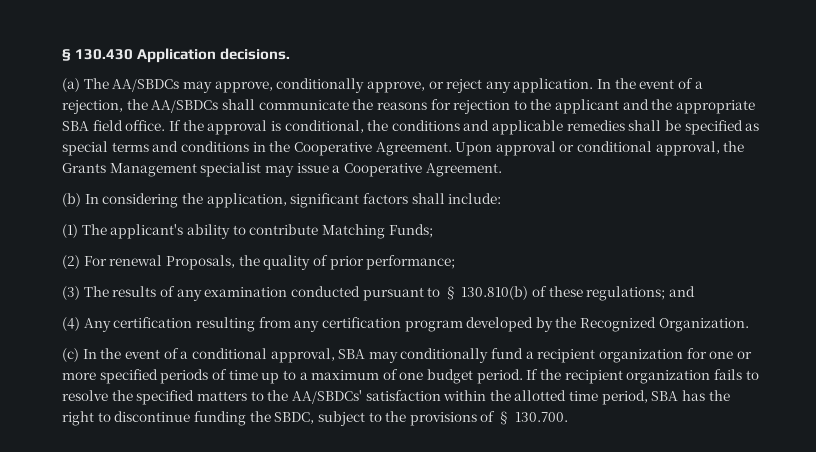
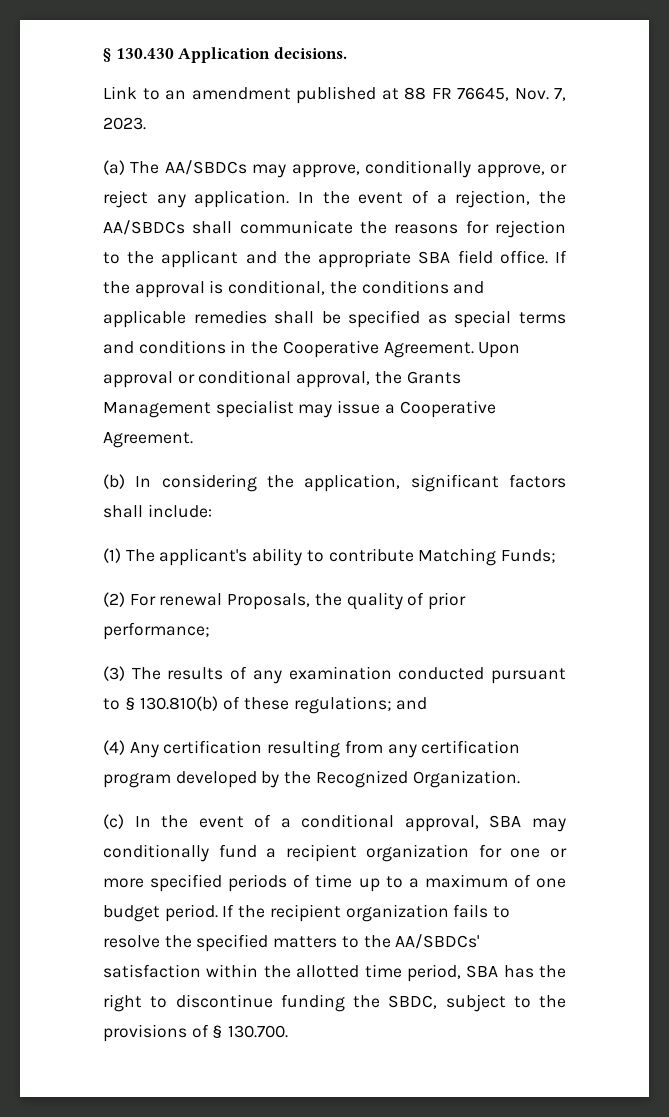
+ Link to an amendment published at 88 FR 76645, Nov. 7, 2023.

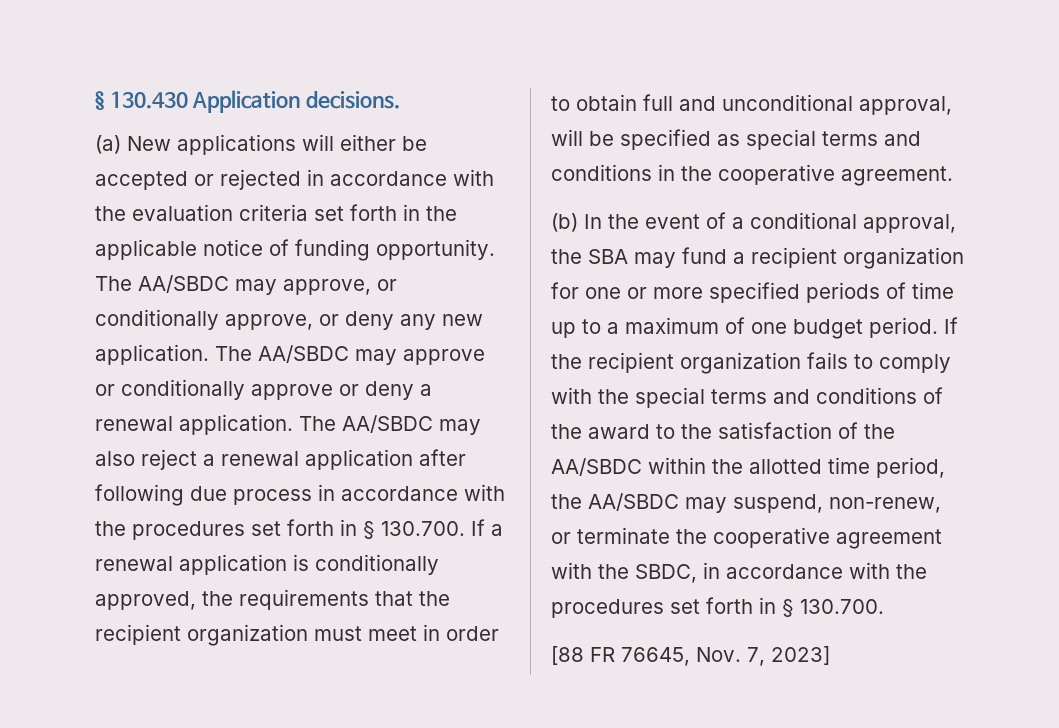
- Link to an amendment published at 88 FR 76645, Nov. 7, 2023.
- (a) The AA/SBDCs may approve, conditionally approve, or reject any application. In the event of a rejection, the AA/SBDCs shall communicate the reasons for rejection to the applicant and the appropriate SBA field office. If the approval is conditional, the conditions and applicable remedies shall be specified as special terms and conditions in the Cooperative Agreement. Upon approval or conditional approval, the Grants Management specialist may issue a Cooperative Agreement.
- (b) In considering the application, significant factors shall include:
- (1) The applicant's ability to contribute Matching Funds;
- (2) For renewal Proposals, the quality of prior performance;
- (3) The results of any examination conducted pursuant to § 130.810(b) of these regulations; and
- (4) Any certification resulting from any certification program developed by the Recognized Organization.
- (c) In the event of a conditional approval, SBA may conditionally fund a recipient organization for one or more specified periods of time up to a maximum of one budget period.
+ (a) New applications will either be accepted or rejected in accordance with the evaluation criteria set forth in the applicable notice of funding opportunity. The AA/SBDC may approve, or conditionally approve, or deny any new application. The AA/SBDC may approve or conditionally approve or deny a renewal application. The AA/SBDC may also reject a renewal application after following due process in accordance with the procedures set forth in § 130.700. If a renewal application is conditionally approved, the requirements that the recipient organization must meet in order to obtain full and unconditional approval, will be specified as special terms and conditions in the cooperative agreement.
+ (b) In the event of a conditional approval, the SBA may fund a recipient organization for one or more specified periods of time up to a maximum of one budget period.
- If the recipient organization fails to resolve the specified matters to the AA/SBDCs' satisfaction within the allotted time period, SBA has the right to discontinue funding the SBDC, subject to the provisions of § 130.700.
+ If the recipient organization fails to comply with the special terms and conditions of the award to the satisfaction of the AA/SBDC within the allotted time period, the AA/SBDC may suspend, non-renew, or terminate the cooperative agreement with the SBDC, in accordance with the procedures set forth in § 130.700.
+ [88 FR 76645, Nov. 7, 2023]

